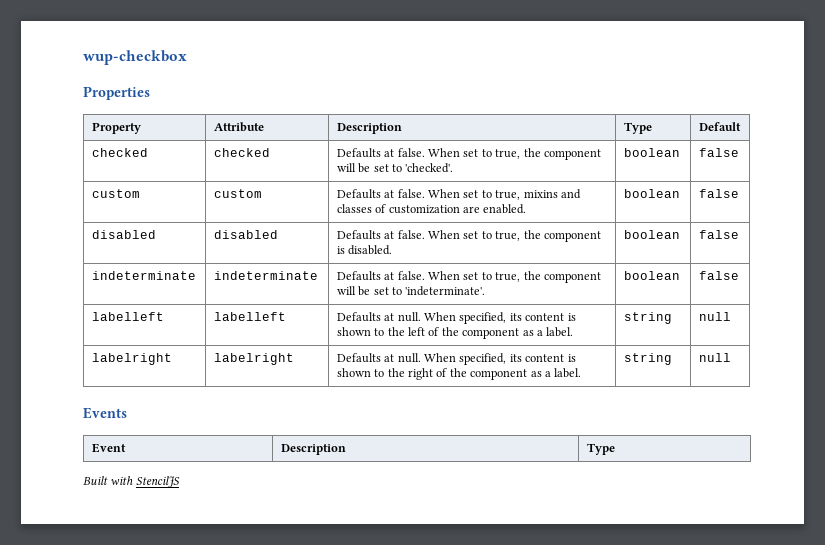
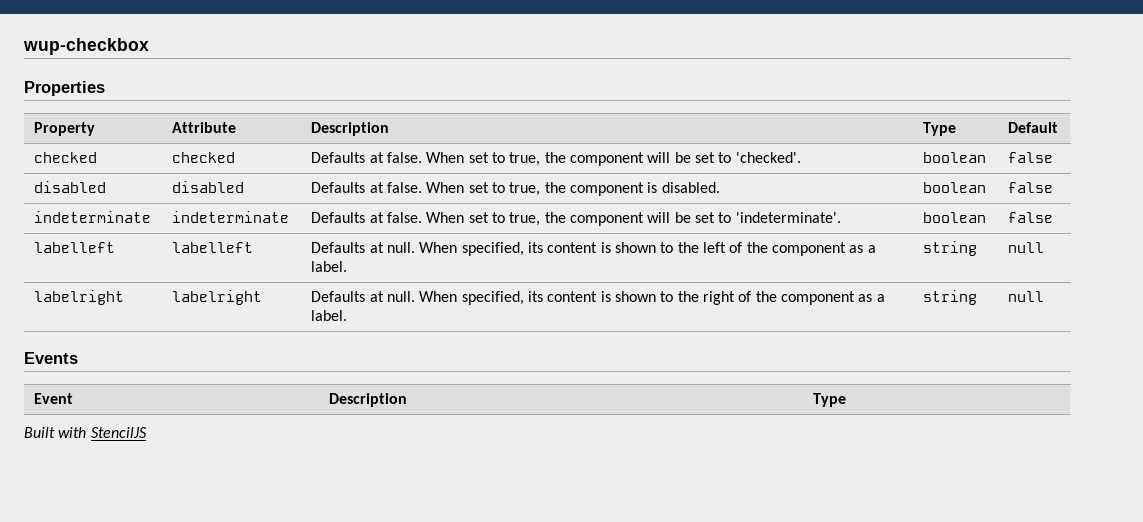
- custom | custom | Defaults at false. When set to true, mixins and classes of customization are enabled. | boolean | false

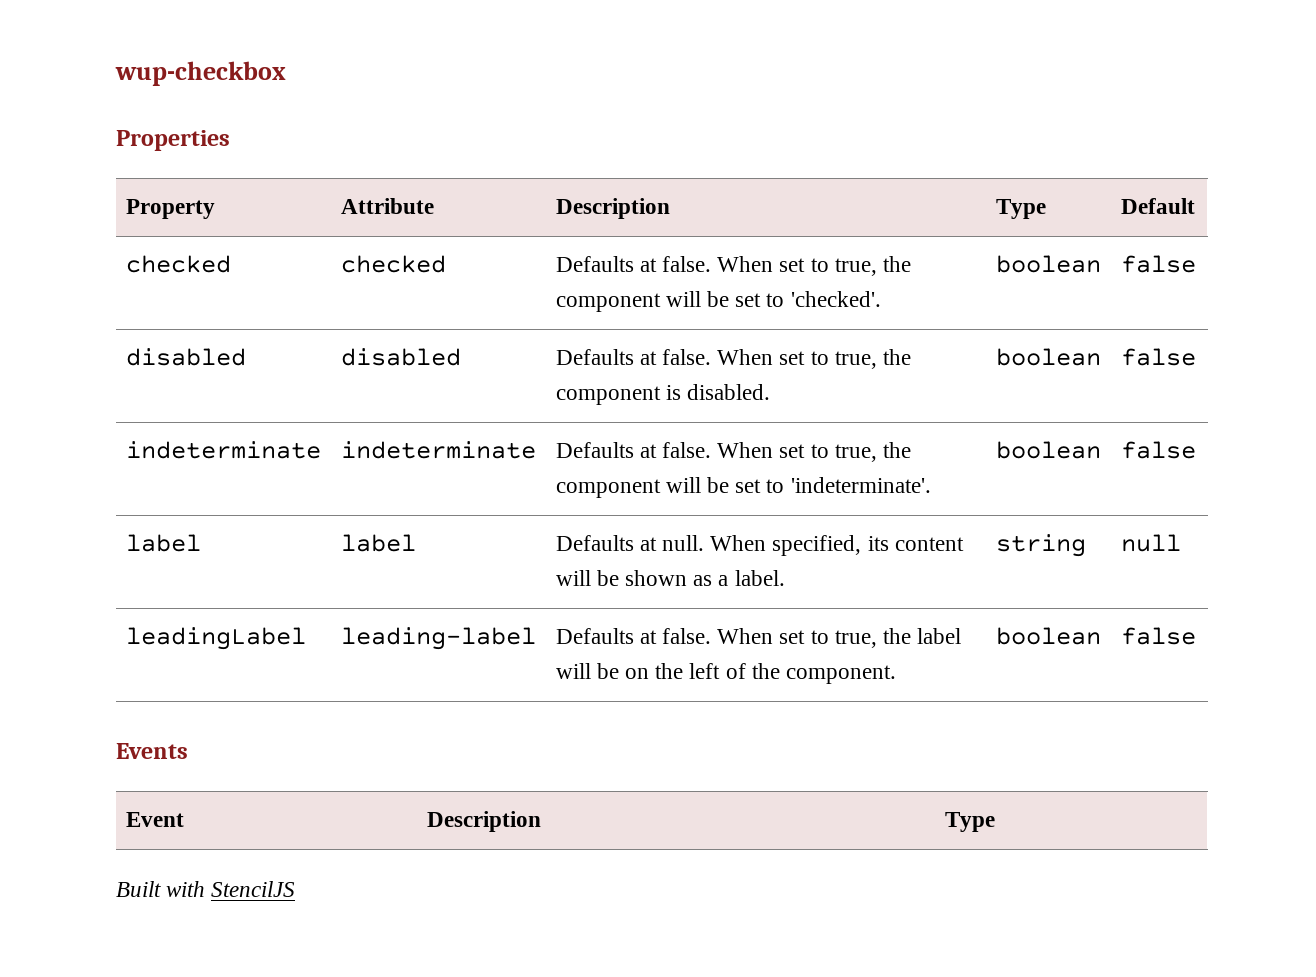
- labelleft | labelleft | Defaults at null. When specified, its content is shown to the left of the component as a label. | string | null
- labelright | labelright | Defaults at null. When specified, its content is shown to the right of the component as a label. | string | null
+ label | label | Defaults at null. When specified, its content will be shown as a label. | string | null
+ leadingLabel | leading-label | Defaults at false. When set to true, the label will be on the left of the component. | boolean | false

